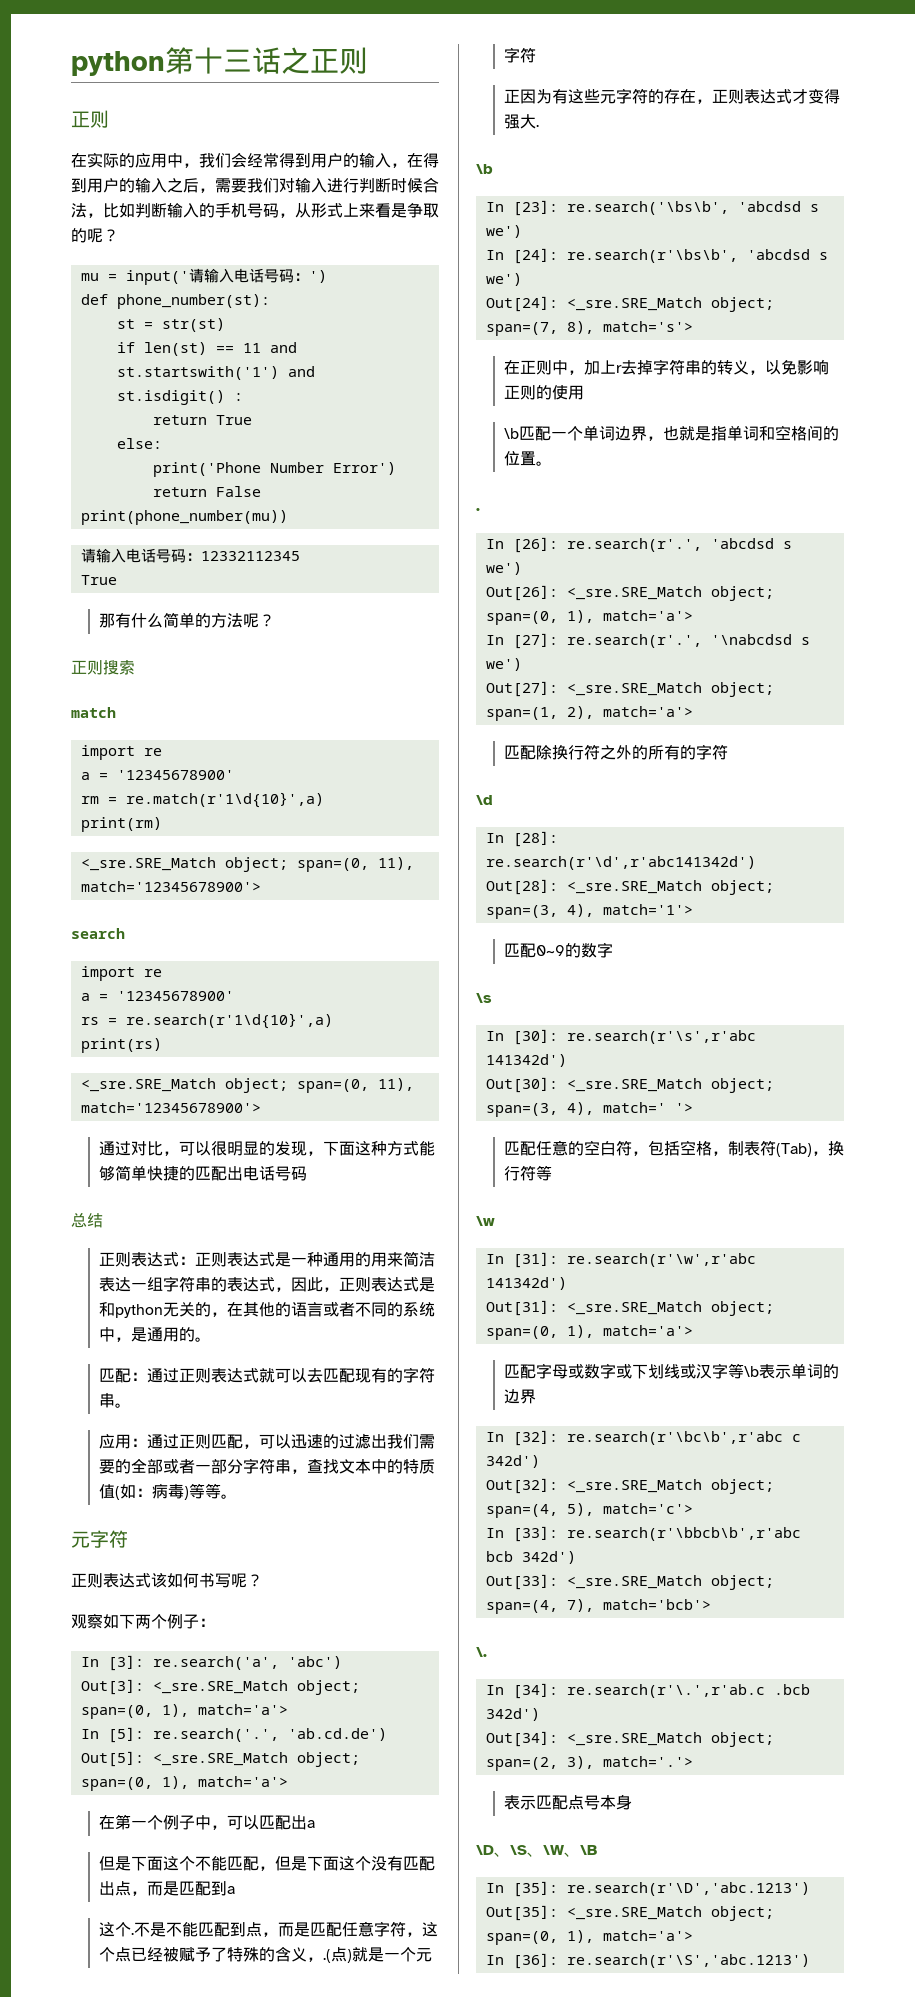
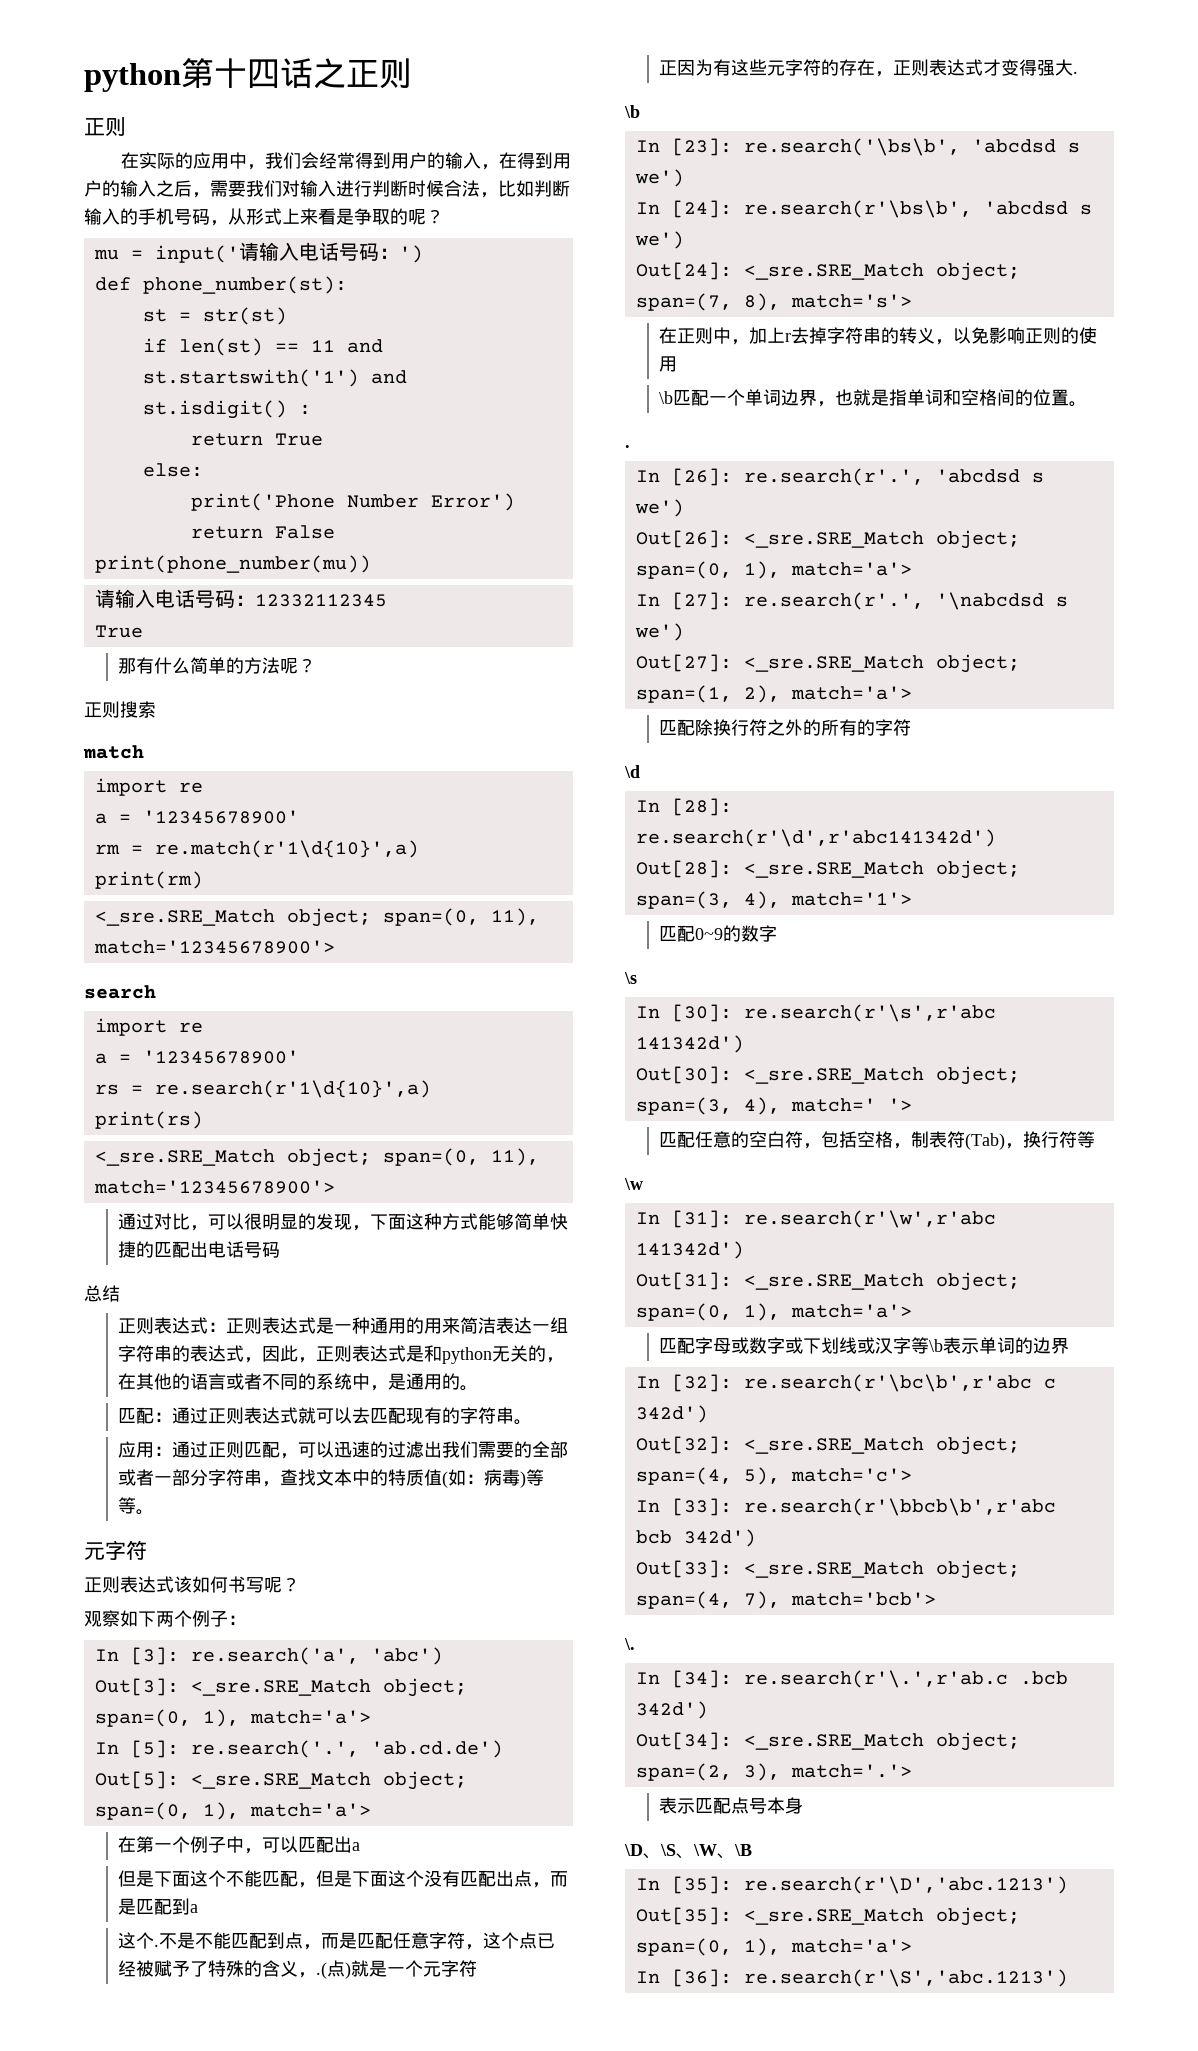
- python第十三话之正则
+ python第十四话之正则

